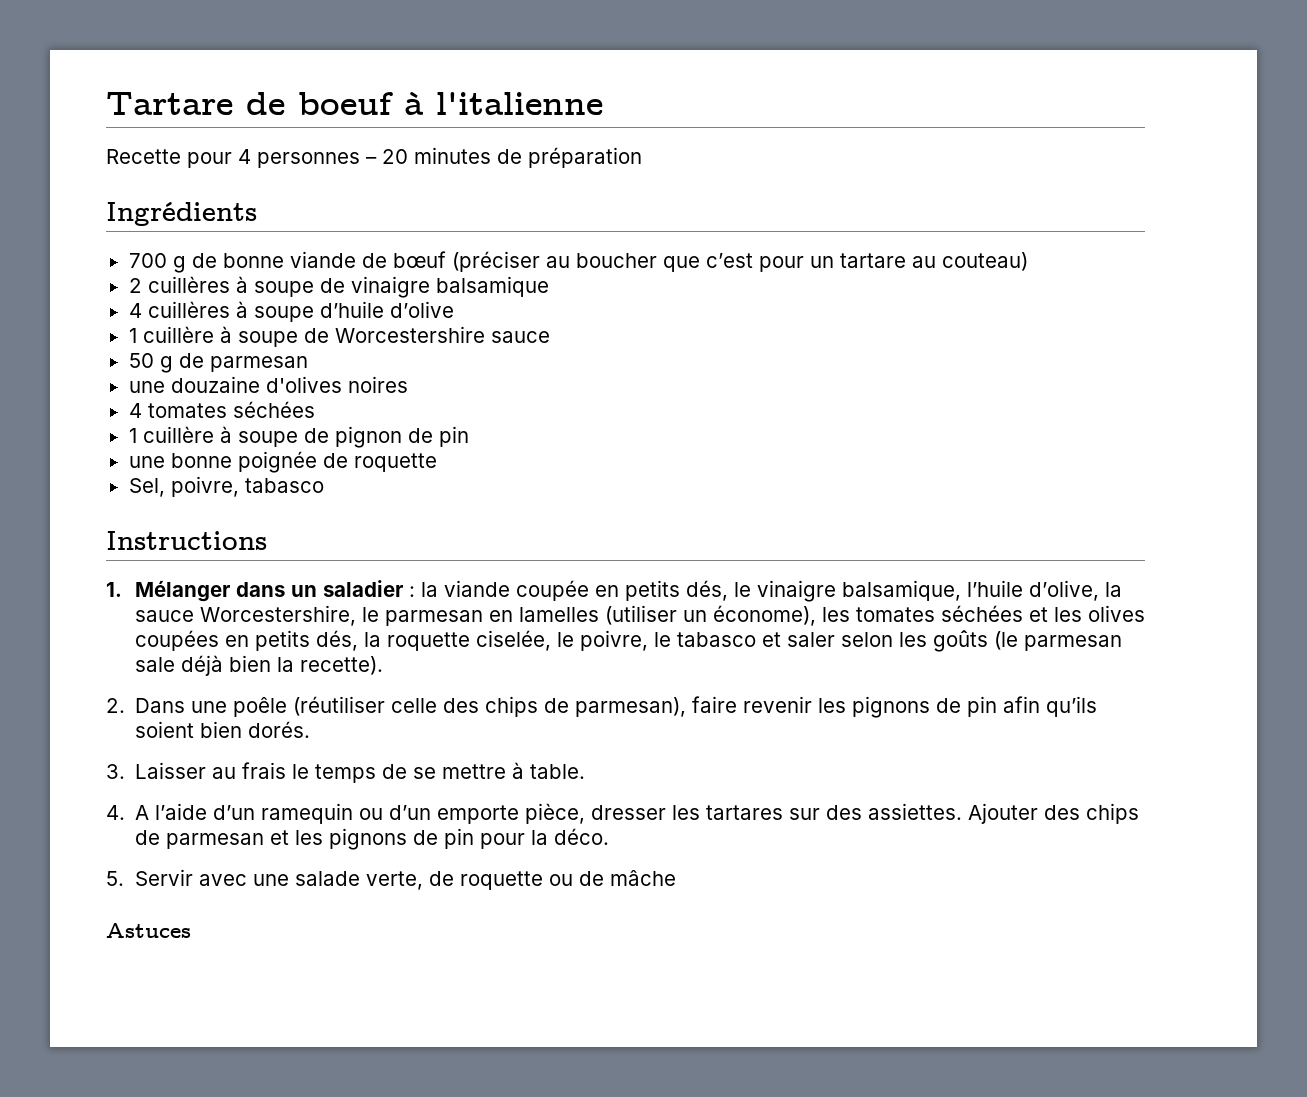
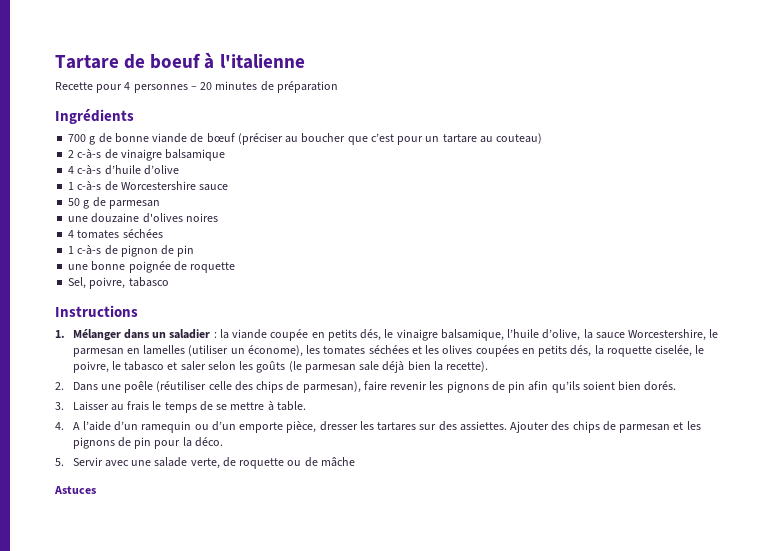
- 2 cuillères à soupe de vinaigre balsamique
+ 2 c-à-s de vinaigre balsamique
- 4 cuillères à soupe d’huile d’olive
+ 4 c-à-s d’huile d’olive
- 1 cuillère à soupe de Worcestershire sauce
+ 1 c-à-s de Worcestershire sauce
- 1 cuillère à soupe de pignon de pin
+ 1 c-à-s de pignon de pin

